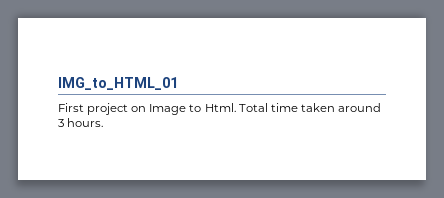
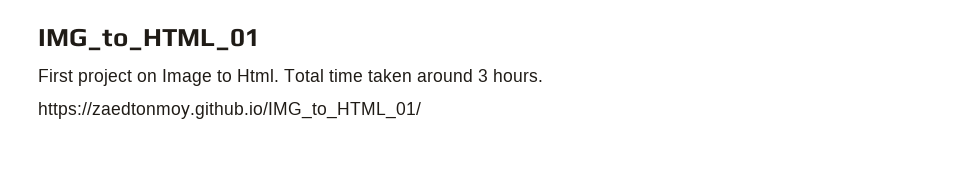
+ https://zaedtonmoy.github.io/IMG_to_HTML_01/

